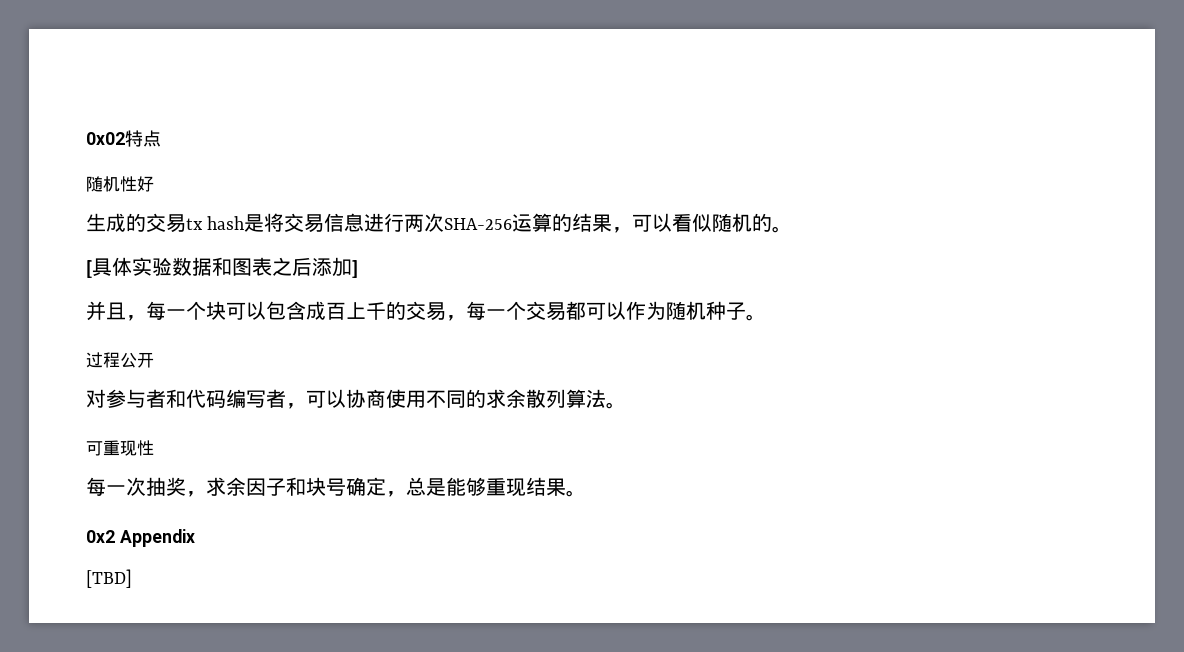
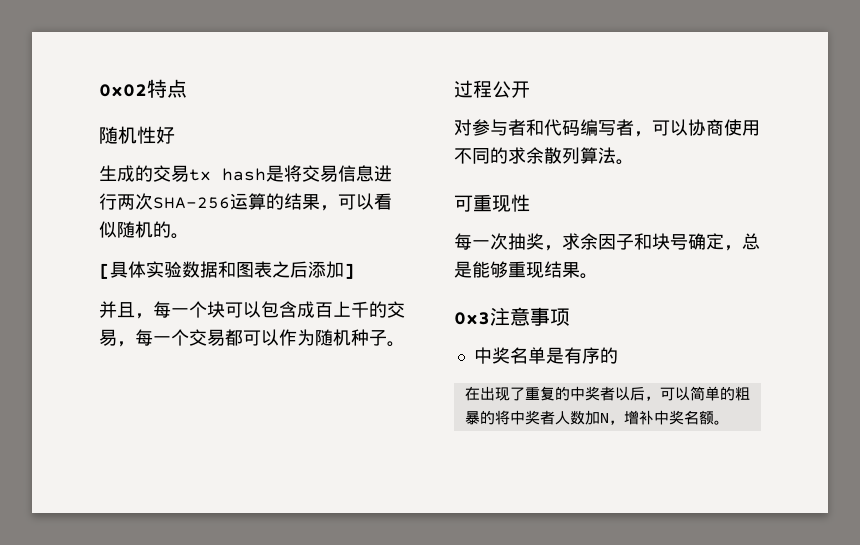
- 0x2 Appendix
- [TBD]
+ 0x3注意事项
+ 中奖名单是有序的
+ 在出现了重复的中奖者以后，可以简单的粗暴的将中奖者人数加N，增补中奖名额。

